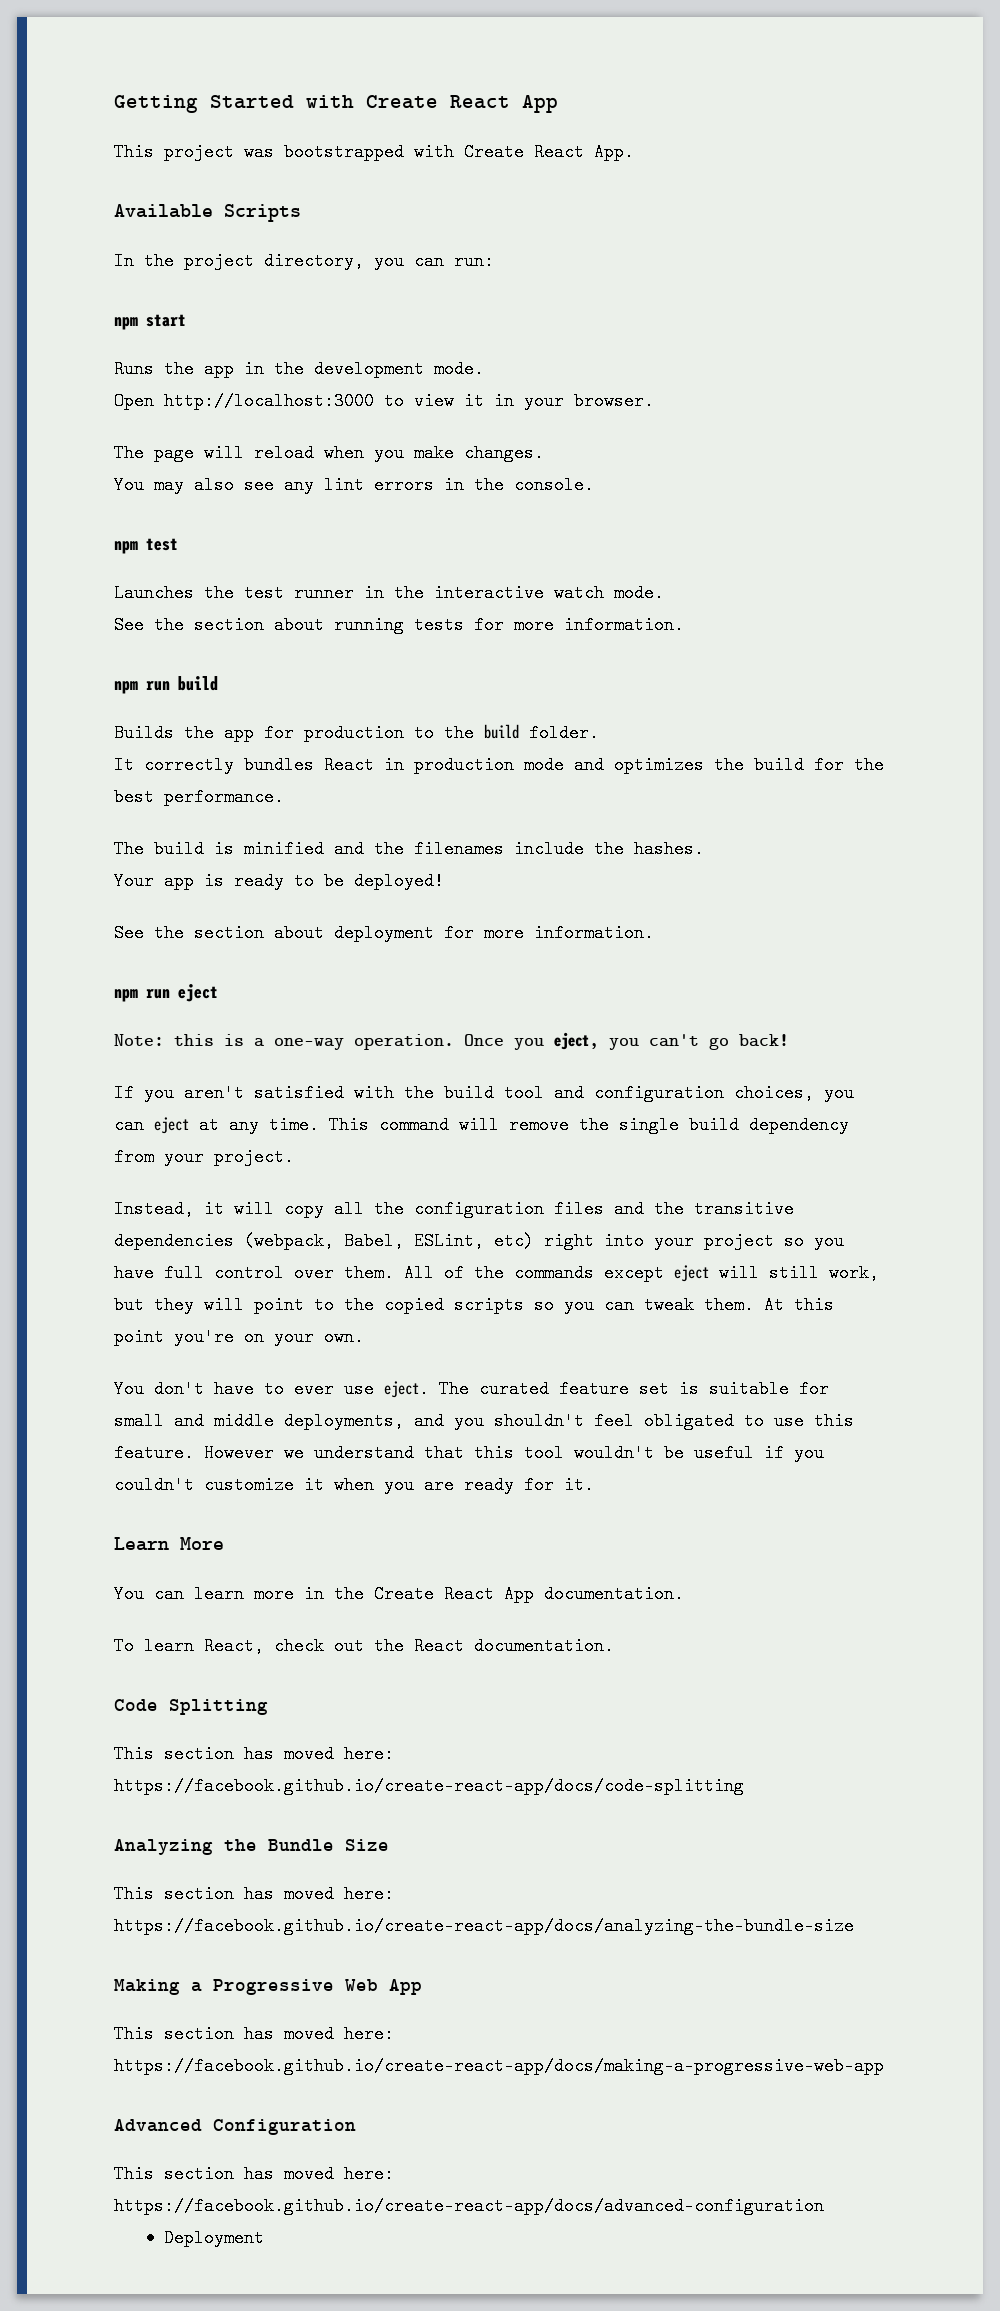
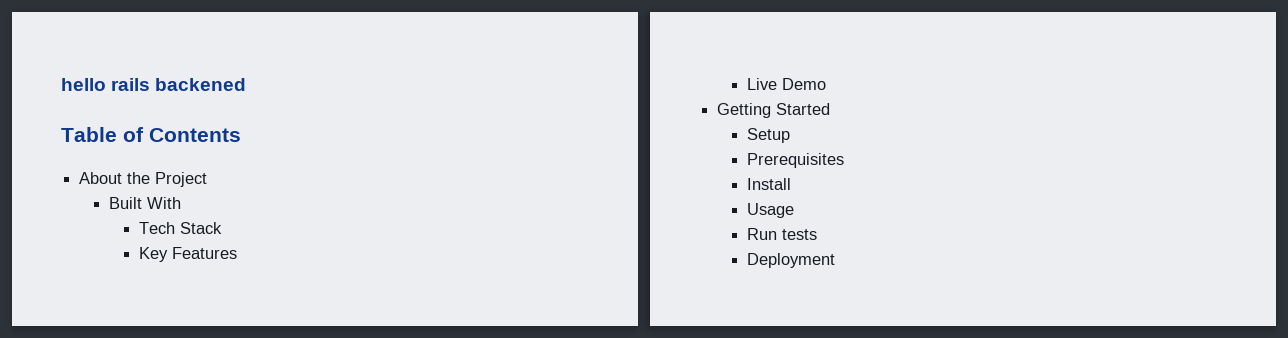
- Getting Started with Create React App
- This project was bootstrapped with Create React App.
- Available Scripts
- In the project directory, you can run:
- npm start
- Runs the app in the development mode.
- Open http://localhost:3000 to view it in your browser.
- The page will reload when you make changes.
- You may also see any lint errors in the console.
- npm test
- Launches the test runner in the interactive watch mode.
- See the section about running tests for more information.
- npm run build
- Builds the app for production to the build folder.
- It correctly bundles React in production mode and optimizes the build for the best performance.
- The build is minified and the filenames include the hashes.
- Your app is ready to be deployed!
- See the section about deployment for more information.
- npm run eject
- Note: this is a one-way operation. Once you eject, you can't go back!
- If you aren't satisfied with the build tool and configuration choices, you can eject at any time. This command will remove the single build dependency from your project.
- Instead, it will copy all the configuration files and the transitive dependencies (webpack, Babel, ESLint, etc) right into your project so you have full control over them. All of the commands except eject will still work, but they will point to the copied scripts so you can tweak them. At this point you're on your own.
- You don't have to ever use eject. The curated feature set is suitable for small and middle deployments, and you shouldn't feel obligated to use this feature. However we understand that this tool wouldn't be useful if you couldn't customize it when you are ready for it.
- Learn More
- You can learn more in the Create React App documentation.
- To learn React, check out the React documentation.
- Code Splitting
- This section has moved here: https://facebook.github.io/create-react-app/docs/code-splitting
- Analyzing the Bundle Size
- This section has moved here: https://facebook.github.io/create-react-app/docs/analyzing-the-bundle-size
- Making a Progressive Web App
- This section has moved here: https://facebook.github.io/create-react-app/docs/making-a-progressive-web-app
- Advanced Configuration
- This section has moved here: https://facebook.github.io/create-react-app/docs/advanced-configuration
+ hello rails backened
+ Table of Contents
+ About the Project
+ Built With
+ Tech Stack
+ Key Features
+ Live Demo
+ Getting Started
+ Setup
+ Prerequisites
+ Install
+ Usage
+ Run tests

